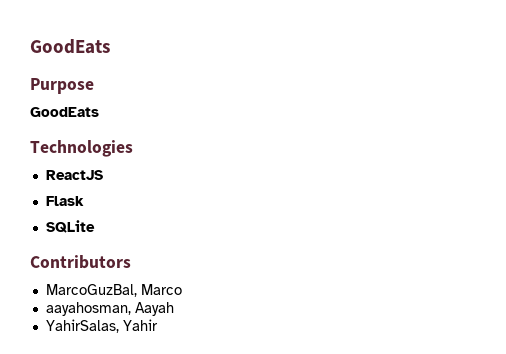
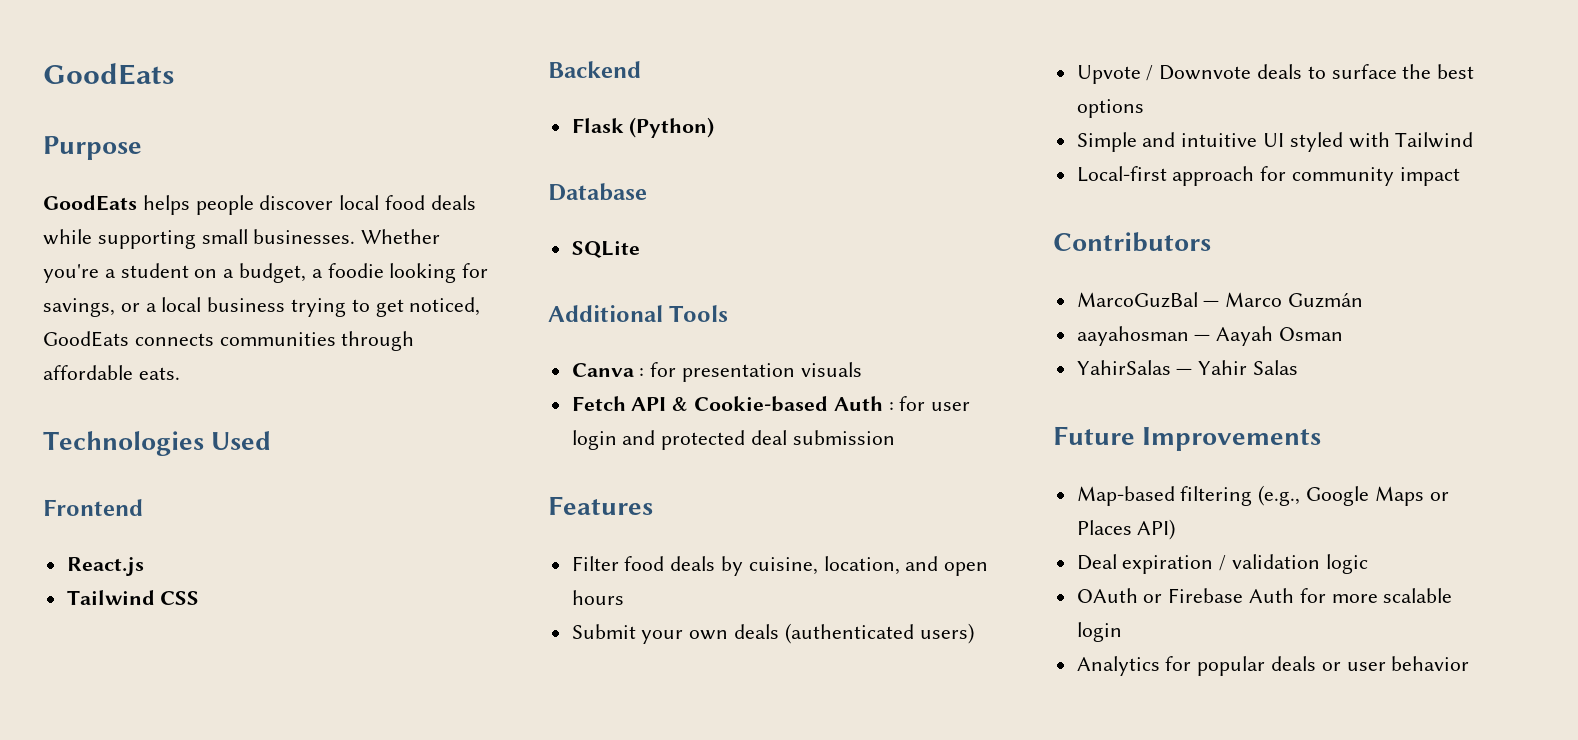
  Purpose
- GoodEats
- Technologies
- ReactJS
+ GoodEats helps people discover local food deals while supporting small businesses. Whether you're a student on a budget, a foodie looking for savings, or a local business trying to get noticed, GoodEats connects communities through affordable eats.
+ Technologies Used
+ Frontend
+ React.js
+ Tailwind CSS
+ Backend
- Flask
+ Flask (Python)
+ Database
+ Additional Tools
+ Canva : for presentation visuals
+ Fetch API & Cookie-based Auth : for user login and protected deal submission
+ Features
+ Filter food deals by cuisine, location, and open hours
+ Submit your own deals (authenticated users)
+ Upvote / Downvote deals to surface the best options
+ Simple and intuitive UI styled with Tailwind
+ Local-first approach for community impact
- MarcoGuzBal, Marco
- aayahosman, Aayah
- YahirSalas, Yahir
+ MarcoGuzBal — Marco Guzmán
+ aayahosman — Aayah Osman
+ YahirSalas — Yahir Salas
+ Future Improvements
+ Map-based filtering (e.g., Google Maps or Places API)
+ Deal expiration / validation logic
+ OAuth or Firebase Auth for more scalable login
+ Analytics for popular deals or user behavior

